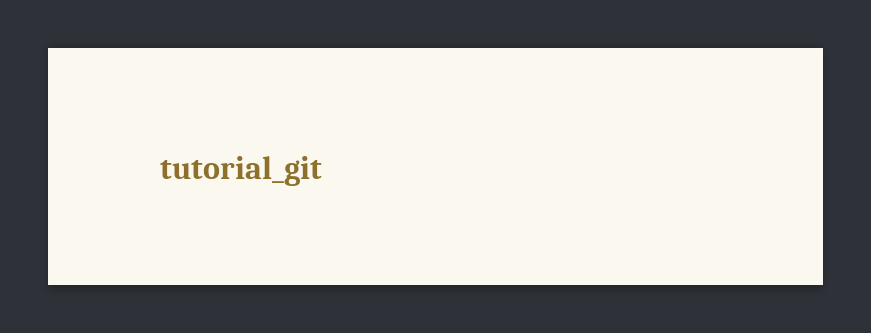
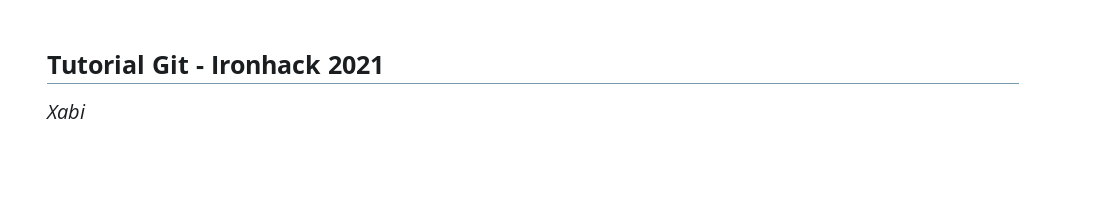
- tutorial_git
+ Tutorial Git - Ironhack 2021
+ Xabi

